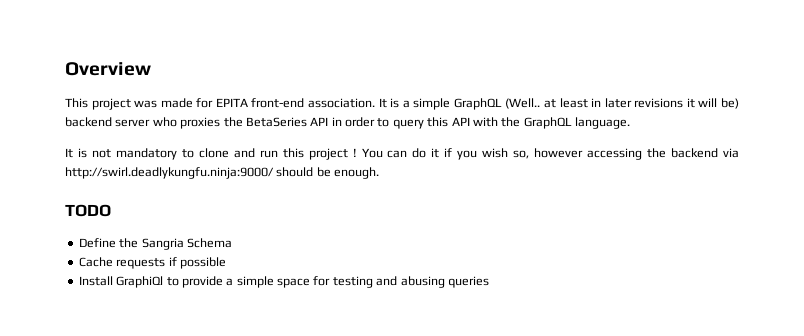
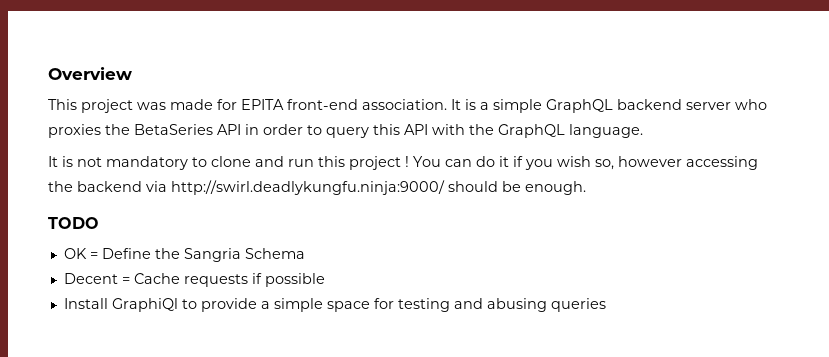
- It is a simple GraphQL (Well.. at least in later revisions it will be) backend server who proxies the BetaSeries API in order to query this API with the GraphQL language.
+ It is a simple GraphQL backend server who proxies the BetaSeries API in order to query this API with the GraphQL language.
- Define the Sangria Schema
+ OK = Define the Sangria Schema
- Cache requests if possible
+ Decent = Cache requests if possible

